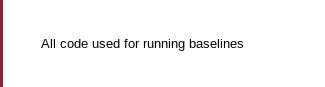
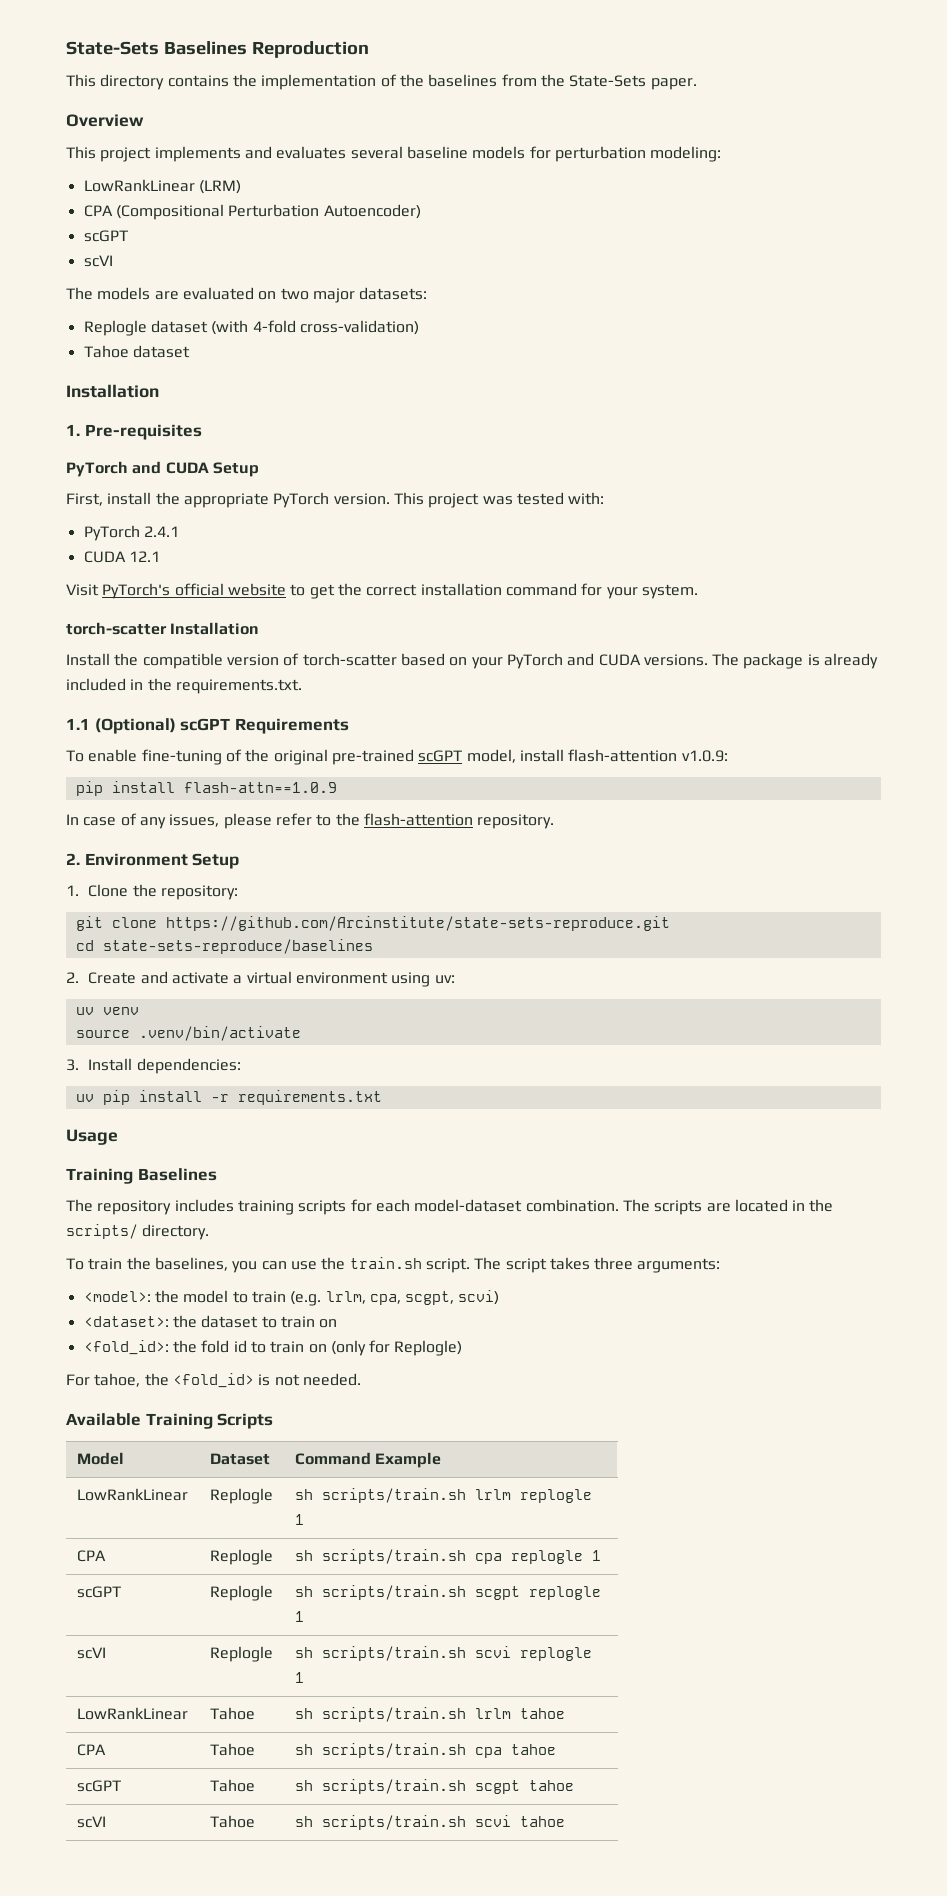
- All code used for running baselines
+ State-Sets Baselines Reproduction
+ This directory contains the implementation of the baselines from the State-Sets paper.
+ Overview
+ This project implements and evaluates several baseline models for perturbation modeling:
+ LowRankLinear (LRM)
+ CPA (Compositional Perturbation Autoencoder)
+ scGPT
+ scVI
+ The models are evaluated on two major datasets:
+ Replogle dataset (with 4-fold cross-validation)
+ Tahoe dataset
+ Installation
+ 1. Pre-requisites
+ PyTorch and CUDA Setup
+ First, install the appropriate PyTorch version. This project was tested with:
+ PyTorch 2.4.1
+ CUDA 12.1
+ Visit PyTorch's official website to get the correct installation command for your system.
+ torch-scatter Installation
+ Install the compatible version of torch-scatter based on your PyTorch and CUDA versions. The package is already included in the requirements.txt.
+ 1.1 (Optional) scGPT Requirements
+ To enable fine-tuning of the original pre-trained scGPT model, install flash-attention v1.0.9:
+ pip install flash-attn==1.0.9
+ In case of any issues, please refer to the flash-attention repository.
+ 2. Environment Setup
+ 1. Clone the repository:
+ git clone https://github.com/Arcinstitute/state-sets-reproduce.git
+ cd state-sets-reproduce/baselines
+ 2. Create and activate a virtual environment using uv:
+ uv venv
+ source .venv/bin/activate
+ 3. Install dependencies:
+ uv pip install -r requirements.txt
+ Usage
+ Training Baselines
+ The repository includes training scripts for each model-dataset combination. The scripts are located in the scripts/ directory.
+ To train the baselines, you can use the train.sh script. The script takes three arguments:
+ <model>: the model to train (e.g. lrlm, cpa, scgpt, scvi)
+ <dataset>: the dataset to train on
+ <fold_id>: the fold id to train on (only for Replogle)
+ For tahoe, the <fold_id> is not needed.
+ Available Training Scripts
+ Model | Dataset | Command Example
+ LowRankLinear | Replogle | sh scripts/train.sh lrlm replogle 1
+ CPA | Replogle | sh scripts/train.sh cpa replogle 1
+ scGPT | Replogle | sh scripts/train.sh scgpt replogle 1
+ scVI | Replogle | sh scripts/train.sh scvi replogle 1
+ LowRankLinear | Tahoe | sh scripts/train.sh lrlm tahoe
+ CPA | Tahoe | sh scripts/train.sh cpa tahoe
+ scGPT | Tahoe | sh scripts/train.sh scgpt tahoe
+ scVI | Tahoe | sh scripts/train.sh scvi tahoe

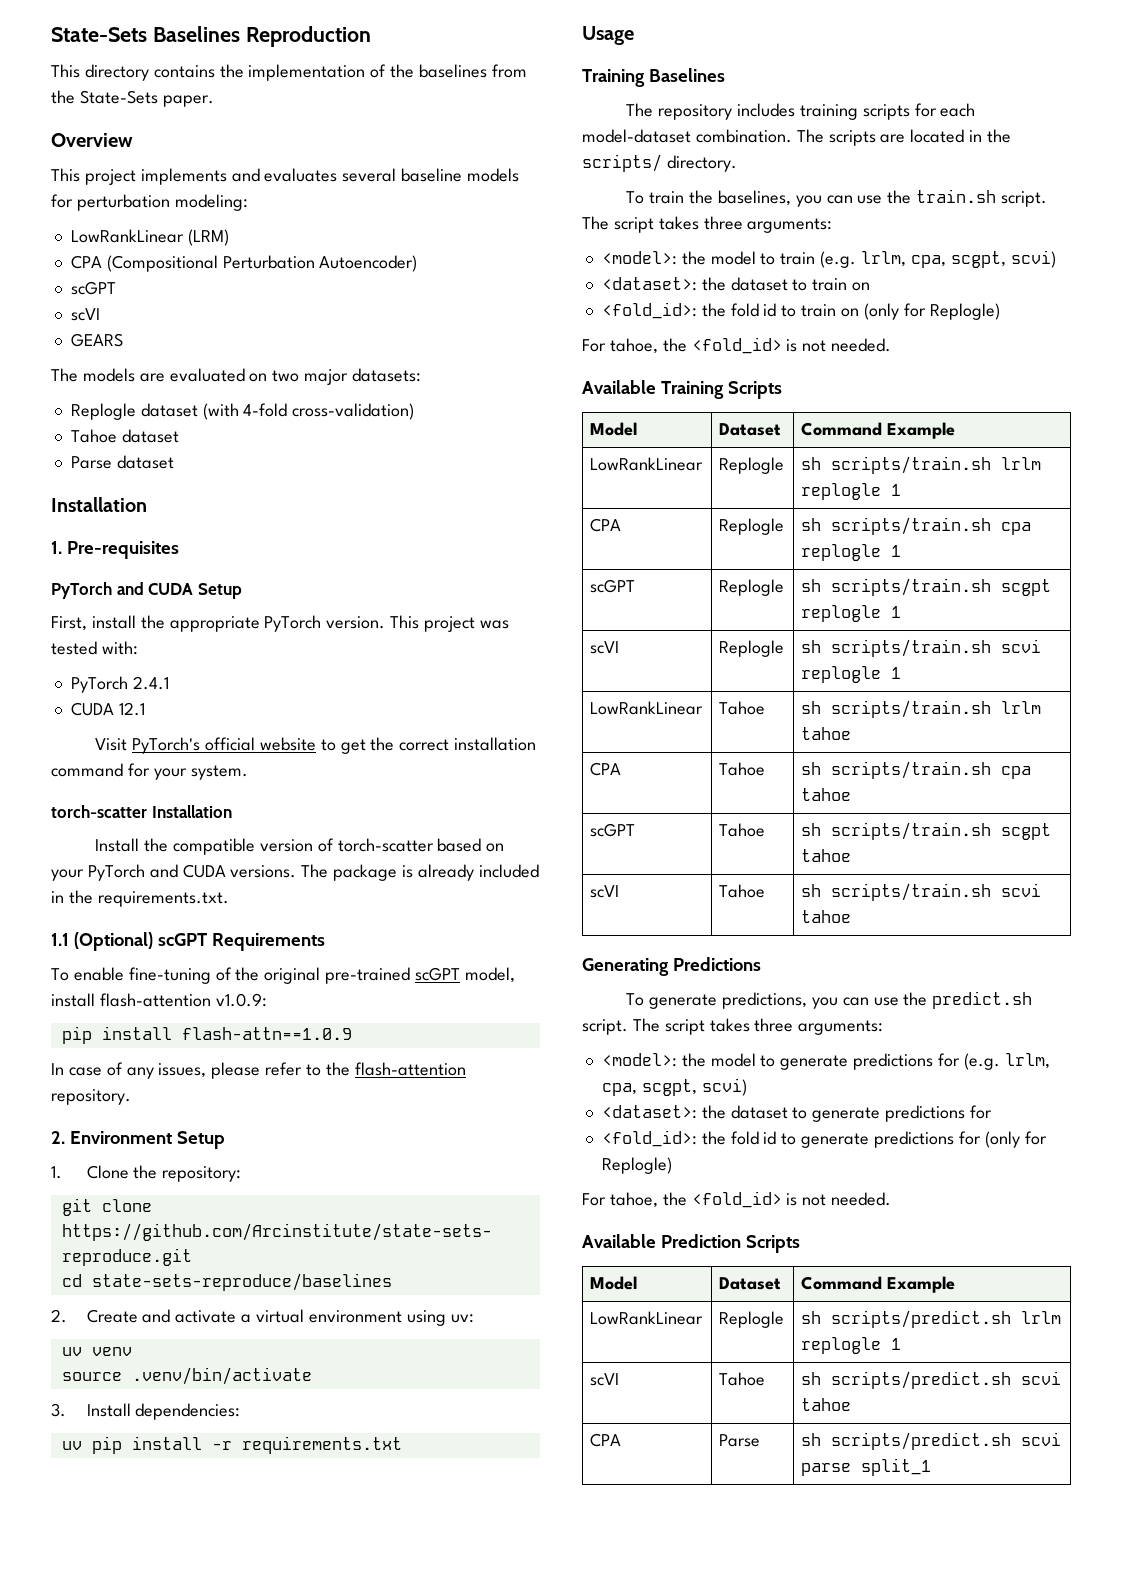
+ GEARS
+ Parse dataset
+ Generating Predictions
+ To generate predictions, you can use the predict.sh script. The script takes three arguments:
+ <model>: the model to generate predictions for (e.g. lrlm, cpa, scgpt, scvi)
+ <dataset>: the dataset to generate predictions for
+ <fold_id>: the fold id to generate predictions for (only for Replogle)
+ For tahoe, the <fold_id> is not needed.
+ Available Prediction Scripts
+ Model | Dataset | Command Example
+ LowRankLinear | Replogle | sh scripts/predict.sh lrlm replogle 1
+ scVI | Tahoe | sh scripts/predict.sh scvi tahoe
+ CPA | Parse | sh scripts/predict.sh scvi parse split_1

